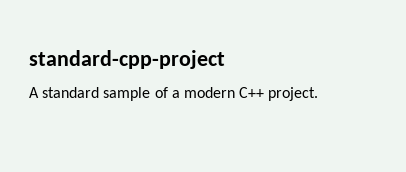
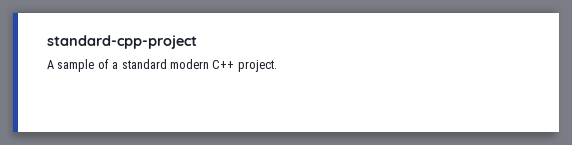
- A standard sample of a modern C++ project.
+ A sample of a standard modern C++ project.

